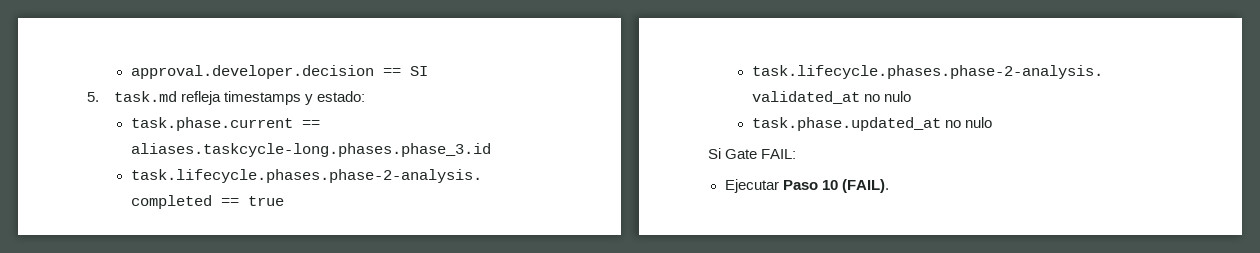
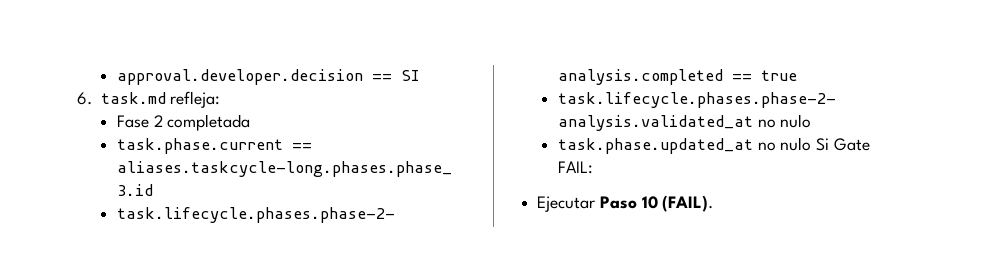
- 5. task.md refleja timestamps y estado:
+ 6. task.md refleja:
+ Fase 2 completada
- task.phase.updated_at no nulo
- Si Gate FAIL:
+ task.phase.updated_at no nulo Si Gate FAIL:

